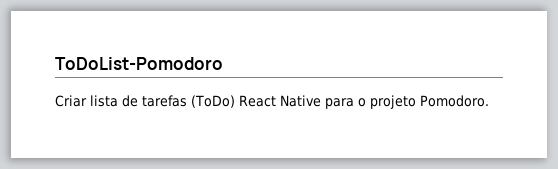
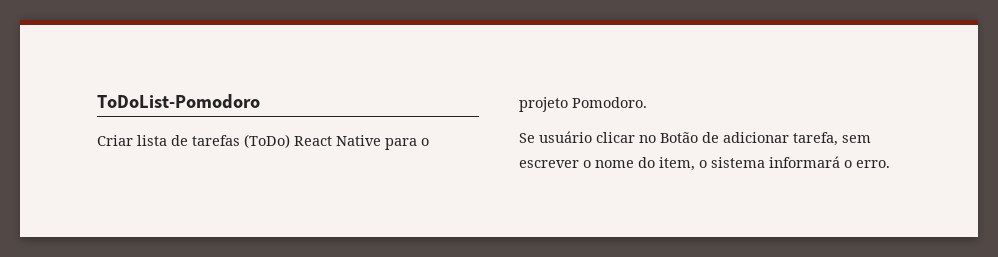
+ Se usuário clicar no Botão de adicionar tarefa, sem escrever o nome do item, o sistema informará o erro.

